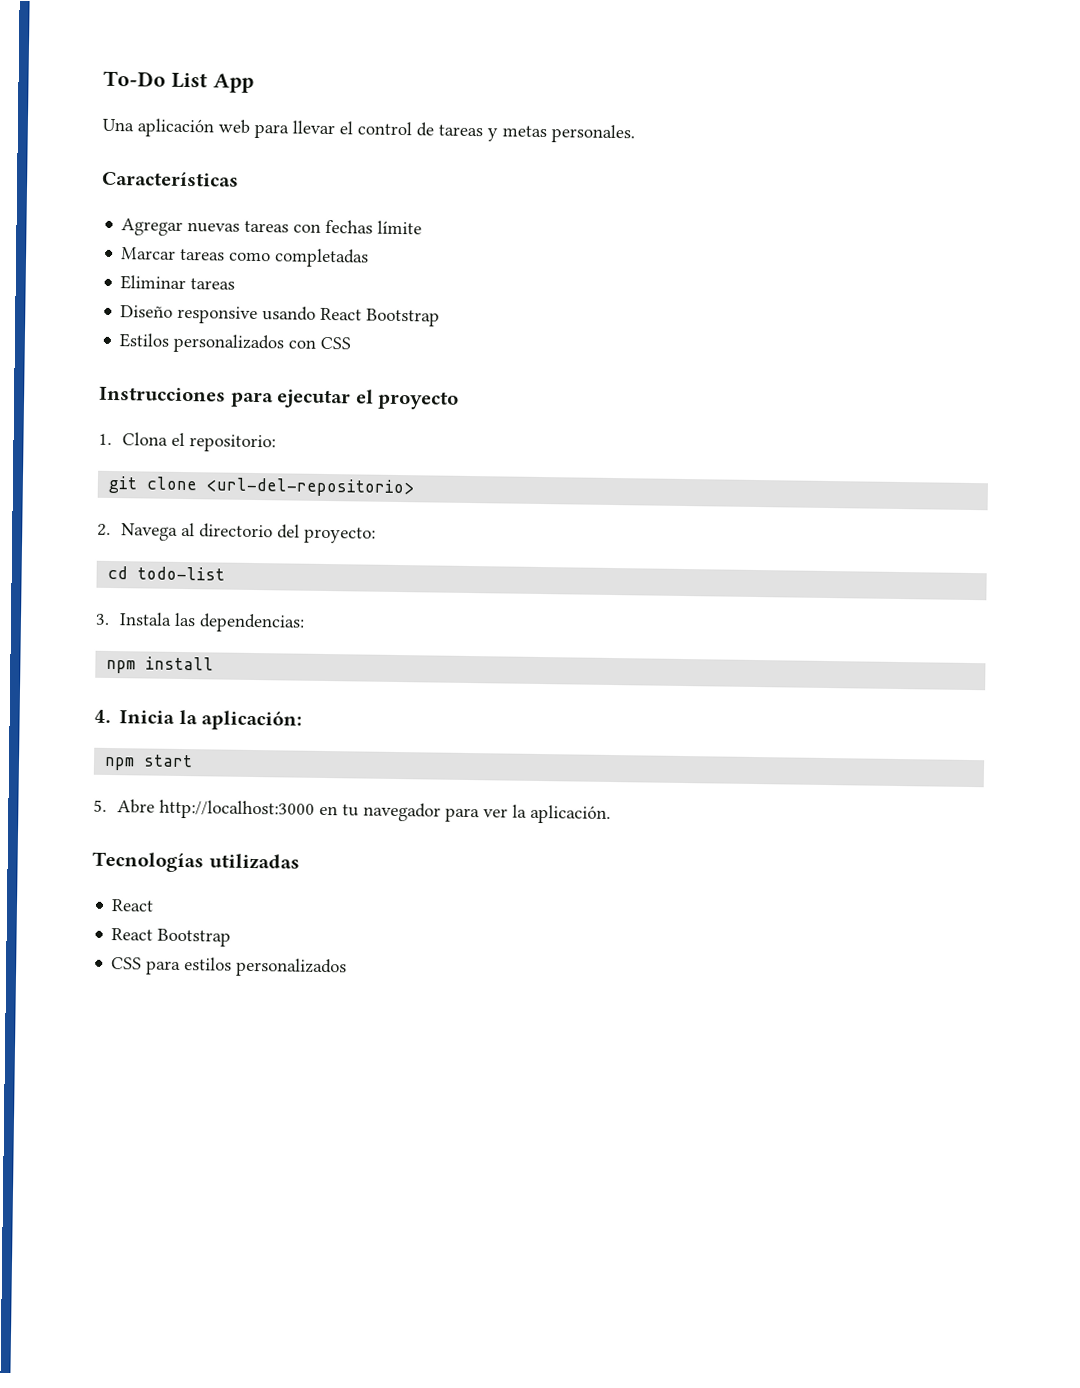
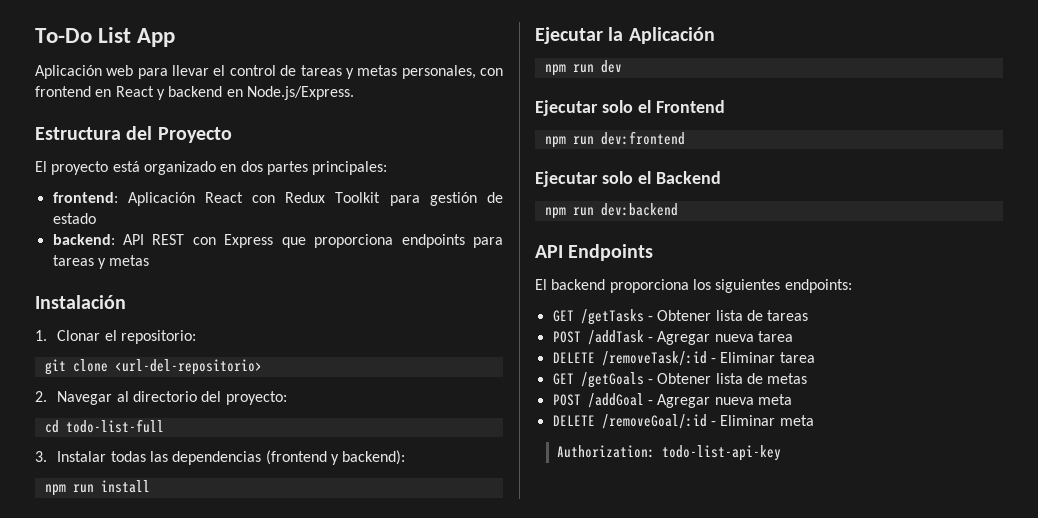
- Una aplicación web para llevar el control de tareas y metas personales.
- Características
- Agregar nuevas tareas con fechas límite
- Marcar tareas como completadas
- Eliminar tareas
- Diseño responsive usando React Bootstrap
- Estilos personalizados con CSS
- Instrucciones para ejecutar el proyecto
+ Aplicación web para llevar el control de tareas y metas personales, con frontend en React y backend en Node.js/Express.
+ Estructura del Proyecto
+ El proyecto está organizado en dos partes principales:
+ frontend: Aplicación React con Redux Toolkit para gestión de estado
+ backend: API REST con Express que proporciona endpoints para tareas y metas
+ Instalación
- 1. Clona el repositorio:
+ 1. Clonar el repositorio:
- 2. Navega al directorio del proyecto:
+ 2. Navegar al directorio del proyecto:
- cd todo-list
+ cd todo-list-full
- 3. Instala las dependencias:
- npm install
+ 3. Instalar todas las dependencias (frontend y backend):
+ npm run install
- 4. Inicia la aplicación:
- npm start
- 5. Abre http://localhost:3000 en tu navegador para ver la aplicación.
- Tecnologías utilizadas
- React
- React Bootstrap
- CSS para estilos personalizados
+ Ejecutar la Aplicación
+ npm run dev
+ Ejecutar solo el Frontend
+ npm run dev:frontend
+ Ejecutar solo el Backend
+ npm run dev:backend
+ API Endpoints
+ El backend proporciona los siguientes endpoints:
+ GET /getTasks - Obtener lista de tareas
+ POST /addTask - Agregar nueva tarea
+ DELETE /removeTask/:id - Eliminar tarea
+ GET /getGoals - Obtener lista de metas
+ POST /addGoal - Agregar nueva meta
+ DELETE /removeGoal/:id - Eliminar meta
+ Authorization: todo-list-api-key

